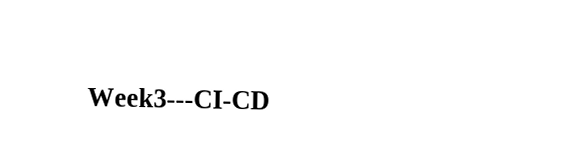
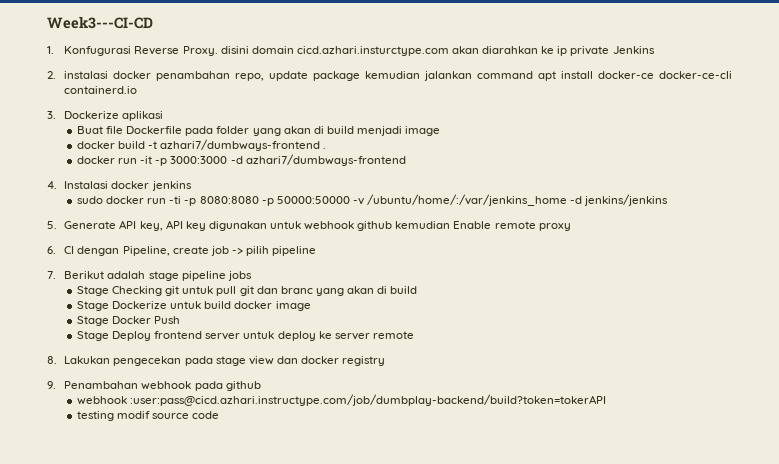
+ 1. Konfugurasi Reverse Proxy. disini domain cicd.azhari.insturctype.com akan diarahkan ke ip private Jenkins
+ 2. instalasi docker penambahan repo, update package kemudian jalankan command apt install docker-ce docker-ce-cli containerd.io
+ 3. Dockerize aplikasi
+ Buat file Dockerfile pada folder yang akan di build menjadi image
+ docker build -t azhari7/dumbways-frontend .
+ docker run -it -p 3000:3000 -d azhari7/dumbways-frontend
+ 4. Instalasi docker jenkins
+ sudo docker run -ti -p 8080:8080 -p 50000:50000 -v /ubuntu/home/:/var/jenkins_home -d jenkins/jenkins
+ 5. Generate API key, API key digunakan untuk webhook github kemudian Enable remote proxy
+ 6. CI dengan Pipeline, create job -> pilih pipeline
+ 7. Berikut adalah stage pipeline jobs
+ Stage Checking git untuk pull git dan branc yang akan di build
+ Stage Dockerize untuk build docker image
+ Stage Docker Push
+ Stage Deploy frontend server untuk deploy ke server remote
+ 8. Lakukan pengecekan pada stage view dan docker registry
+ 9. Penambahan webhook pada github
+ webhook :user:pass@cicd.azhari.instructype.com/job/dumbplay-backend/build?token=tokerAPI
+ testing modif source code

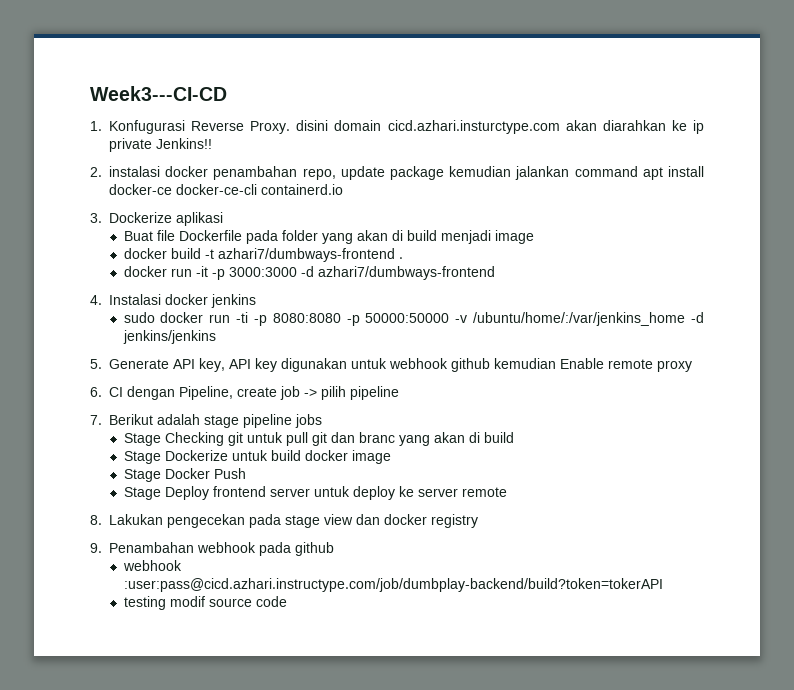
- 1. Konfugurasi Reverse Proxy. disini domain cicd.azhari.insturctype.com akan diarahkan ke ip private Jenkins
+ 1. Konfugurasi Reverse Proxy. disini domain cicd.azhari.insturctype.com akan diarahkan ke ip private Jenkins!!

